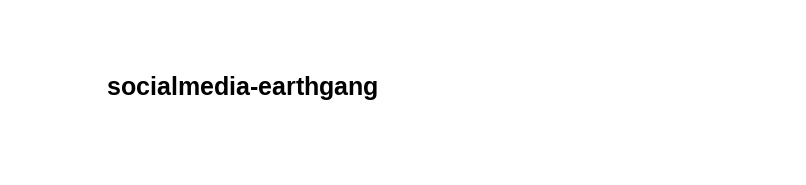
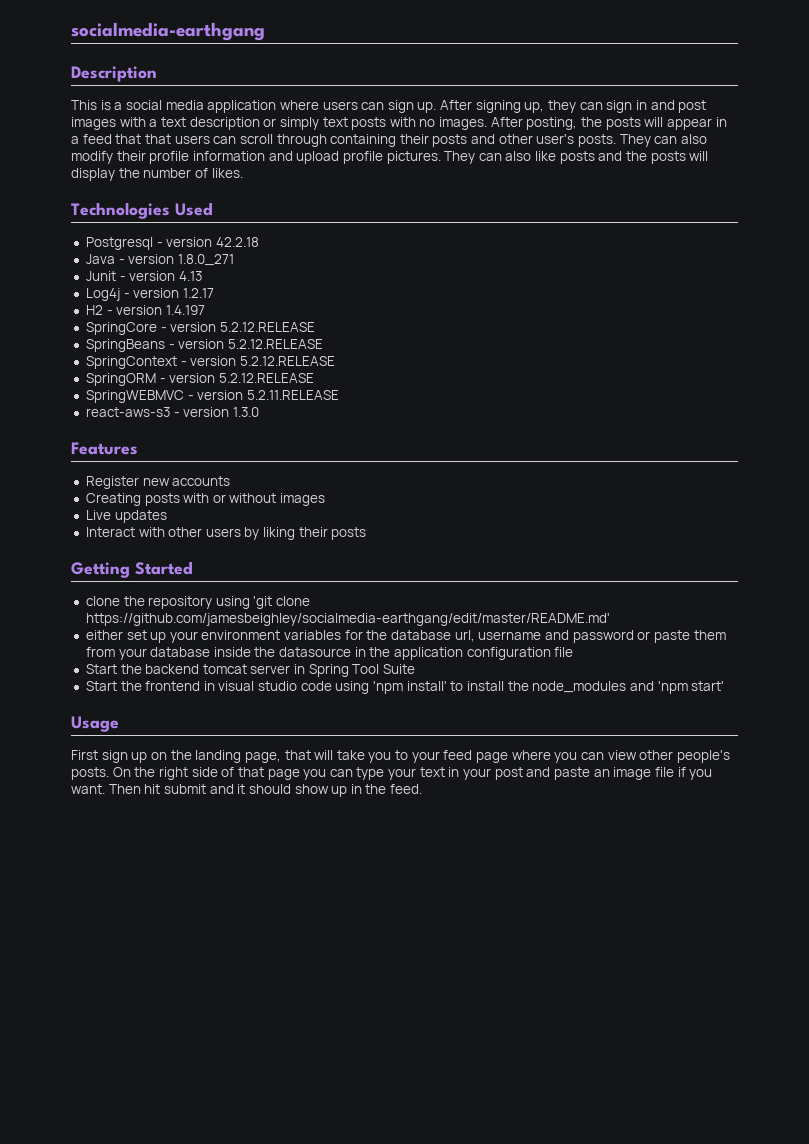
+ Description
+ This is a social media application where users can sign up. After signing up, they can sign in and post images with a text description or simply text posts with no images. After posting, the posts will appear in a feed that that users can scroll through containing their posts and other user's posts. They can also modify their profile information and upload profile pictures. They can also like posts and the posts will display the number of likes.
+ Technologies Used
+ Postgresql - version 42.2.18
+ Java - version 1.8.0_271
+ Junit - version 4.13
+ Log4j - version 1.2.17
+ H2 - version 1.4.197
+ SpringCore - version 5.2.12.RELEASE
+ SpringBeans - version 5.2.12.RELEASE
+ SpringContext - version 5.2.12.RELEASE
+ SpringORM - version 5.2.12.RELEASE
+ SpringWEBMVC - version 5.2.11.RELEASE
+ react-aws-s3 - version 1.3.0
+ Features
+ Register new accounts
+ Creating posts with or without images
+ Live updates
+ Interact with other users by liking their posts
+ Getting Started
+ clone the repository using 'git clone https://github.com/jamesbeighley/socialmedia-earthgang/edit/master/README.md'
+ either set up your environment variables for the database url, username and password or paste them from your database inside the datasource in the application configuration file
+ Start the backend tomcat server in Spring Tool Suite
+ Start the frontend in visual studio code using 'npm install' to install the node_modules and 'npm start'
+ Usage
+ First sign up on the landing page, that will take you to your feed page where you can view other people's posts. On the right side of that page you can type your text in your post and paste an image file if you want. Then hit submit and it should show up in the feed.

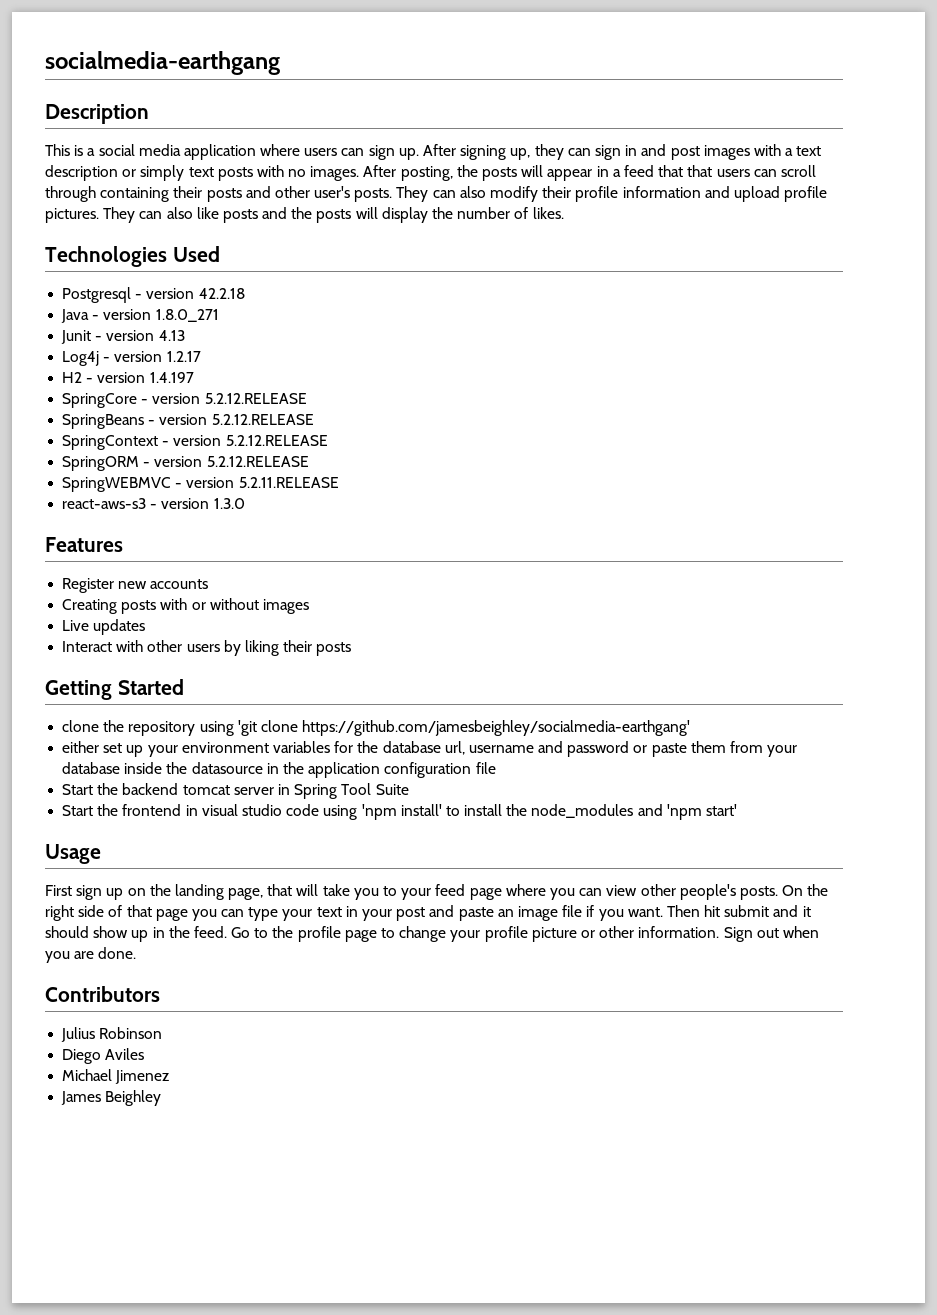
- clone the repository using 'git clone https://github.com/jamesbeighley/socialmedia-earthgang/edit/master/README.md'
+ clone the repository using 'git clone https://github.com/jamesbeighley/socialmedia-earthgang'
+ Go to the profile page to change your profile picture or other information. Sign out when you are done.
+ Contributors
+ Julius Robinson
+ Diego Aviles
+ Michael Jimenez
+ James Beighley

